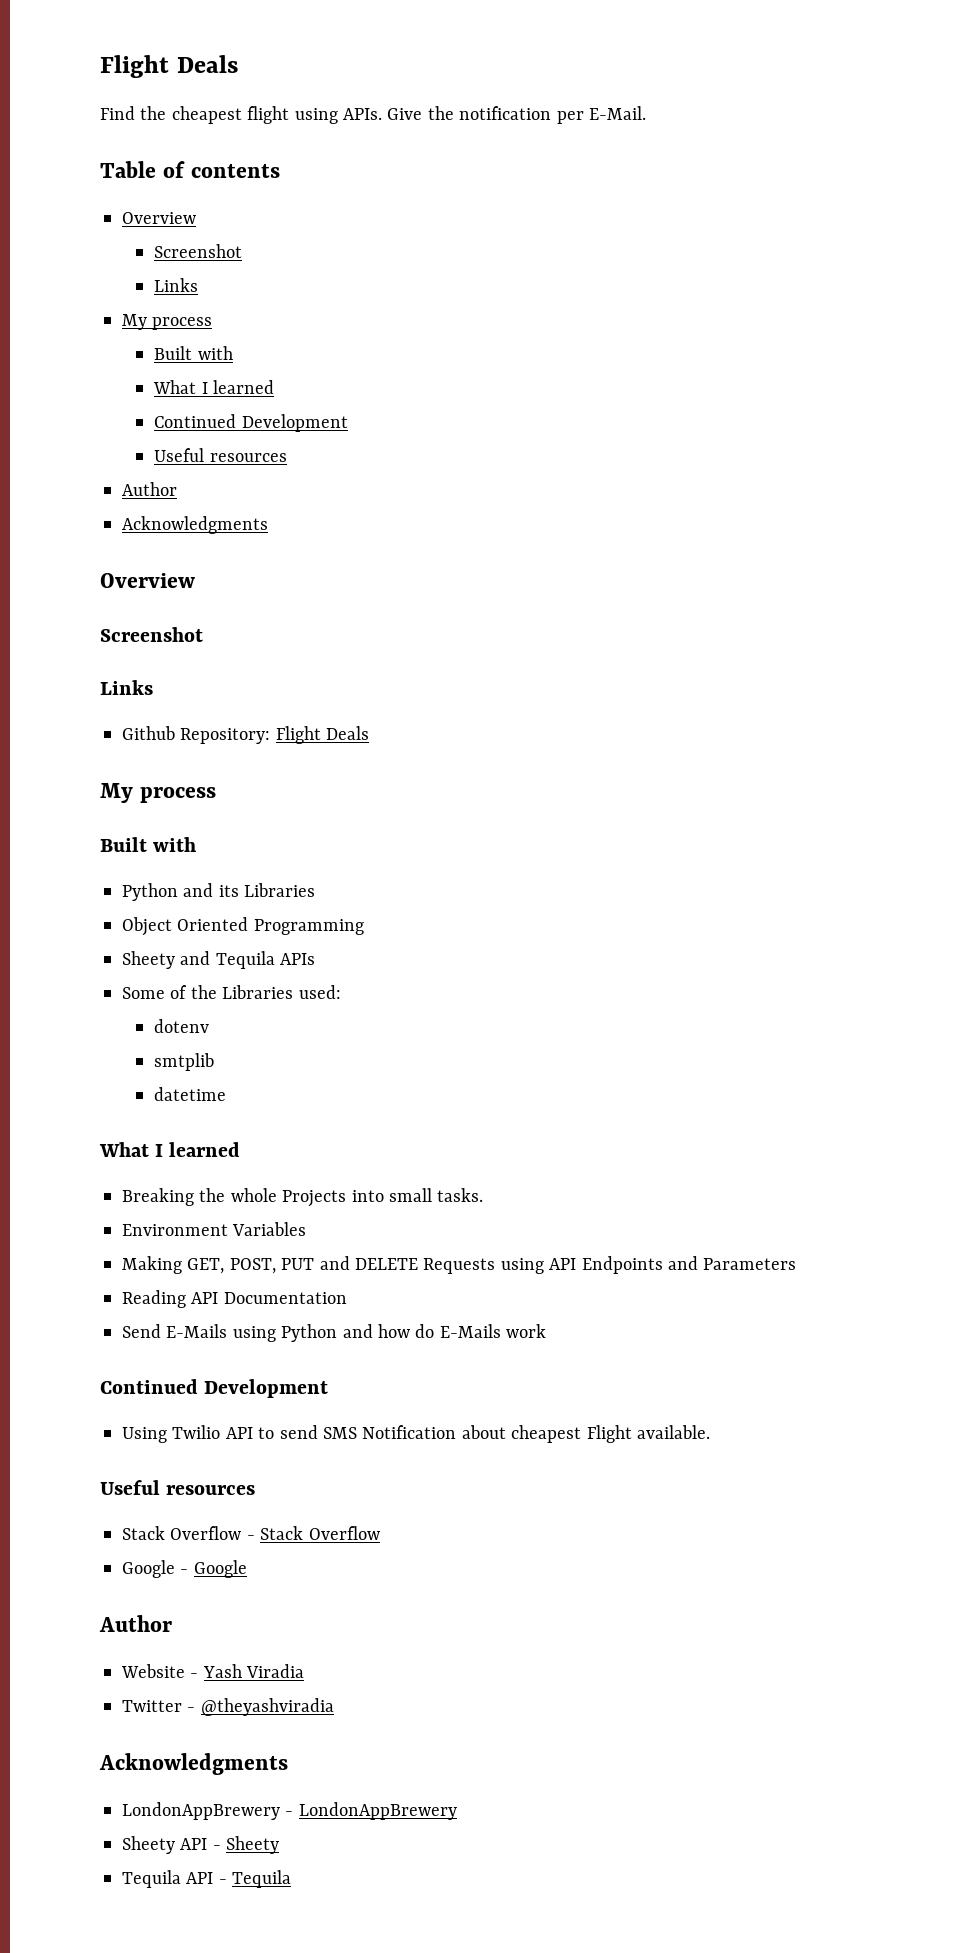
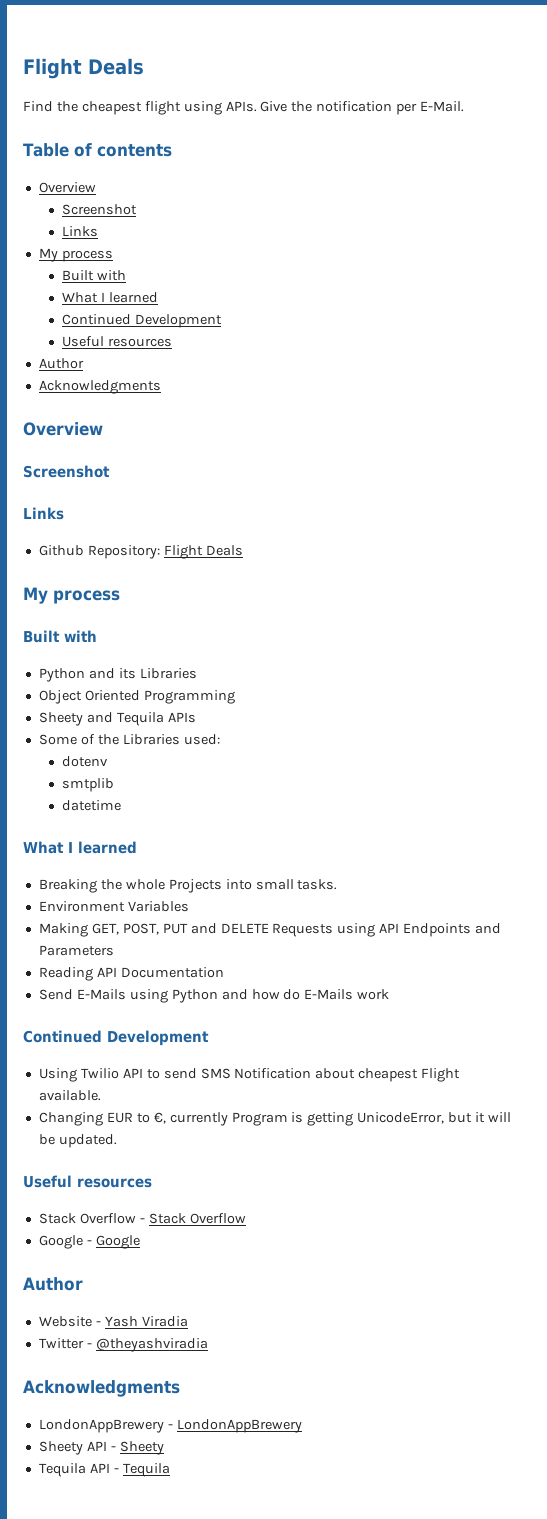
+ Changing EUR to €, currently Program is getting UnicodeError, but it will be updated.

